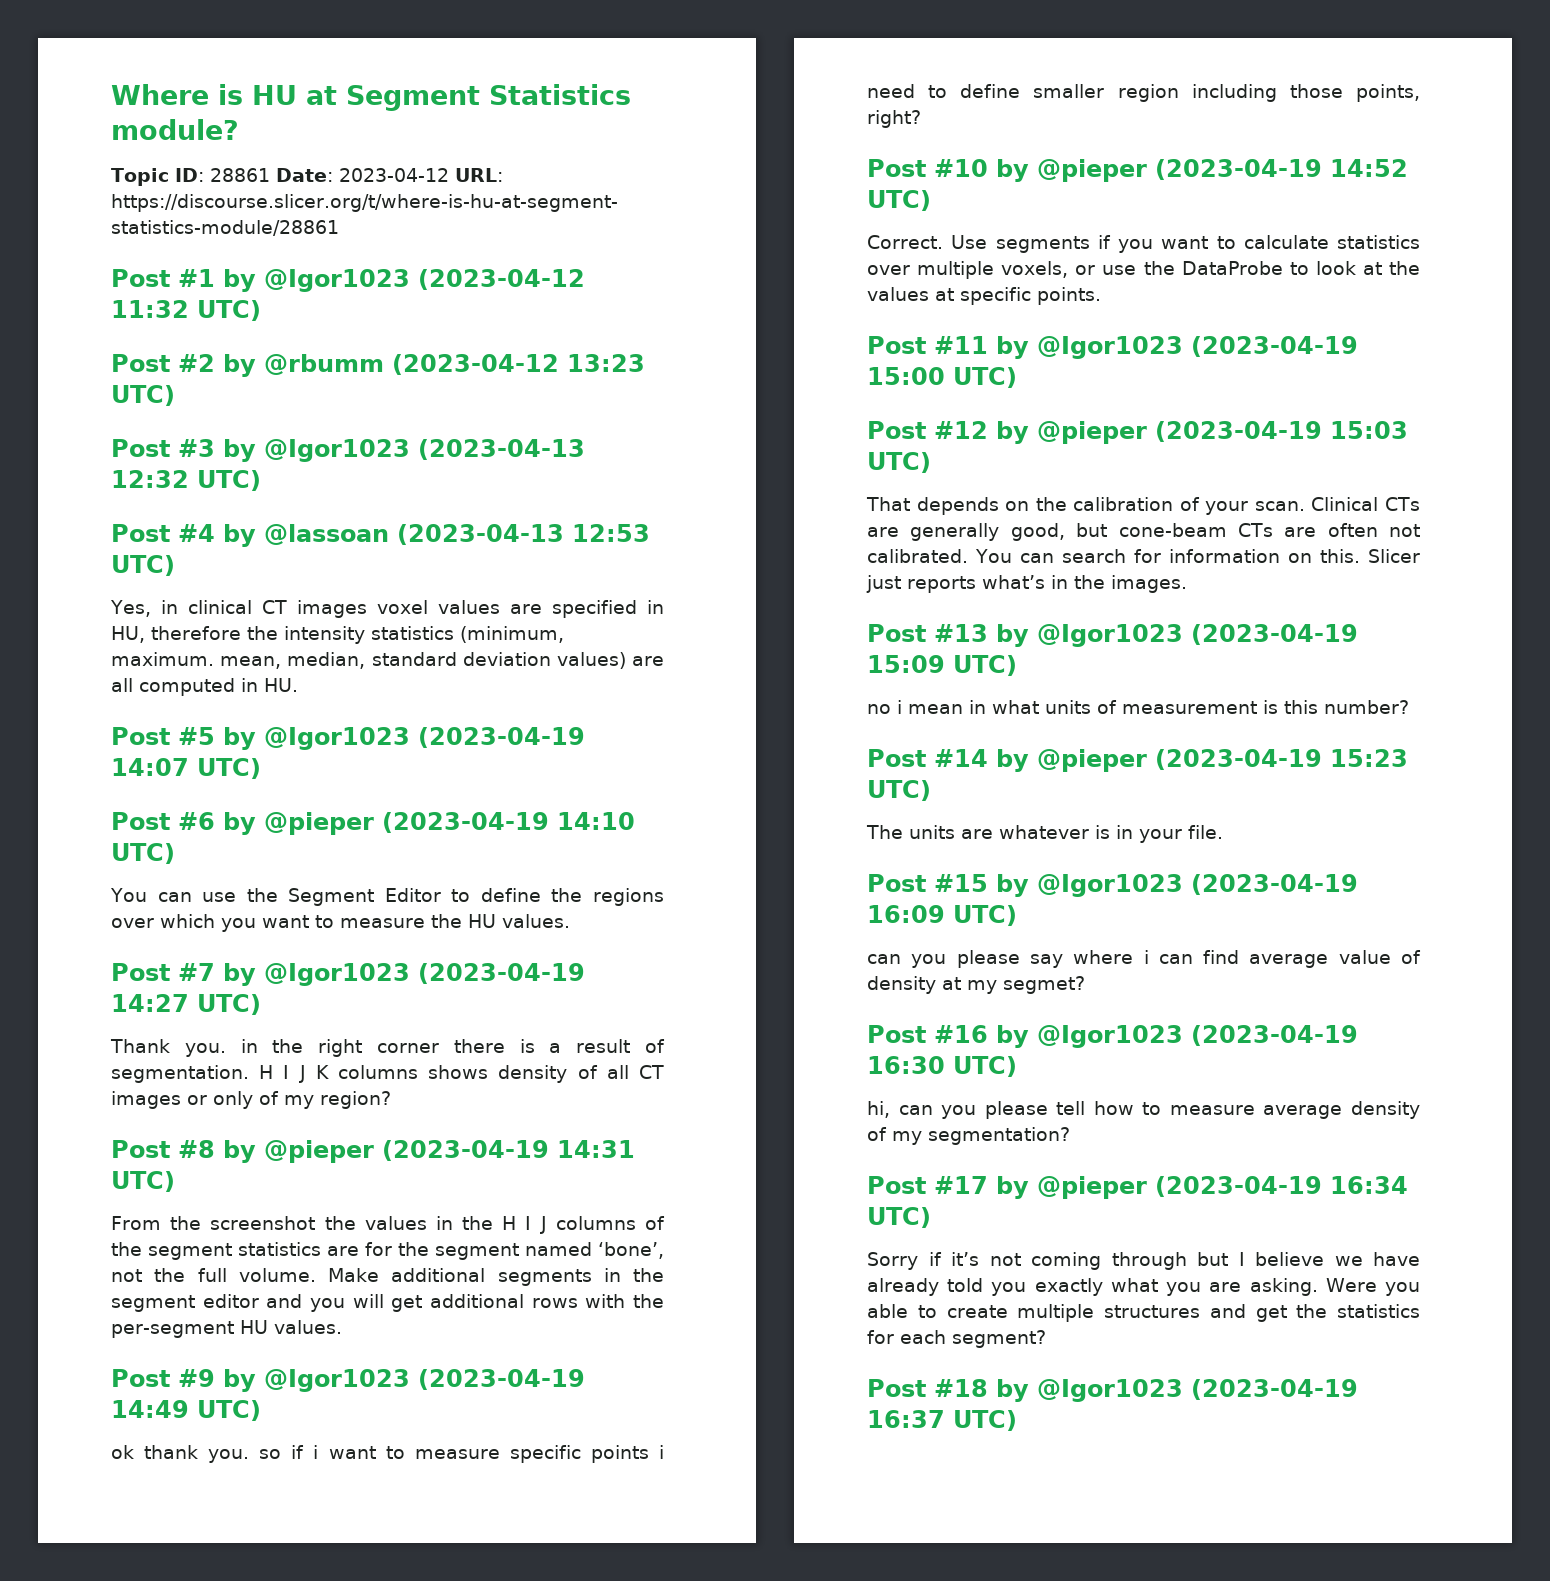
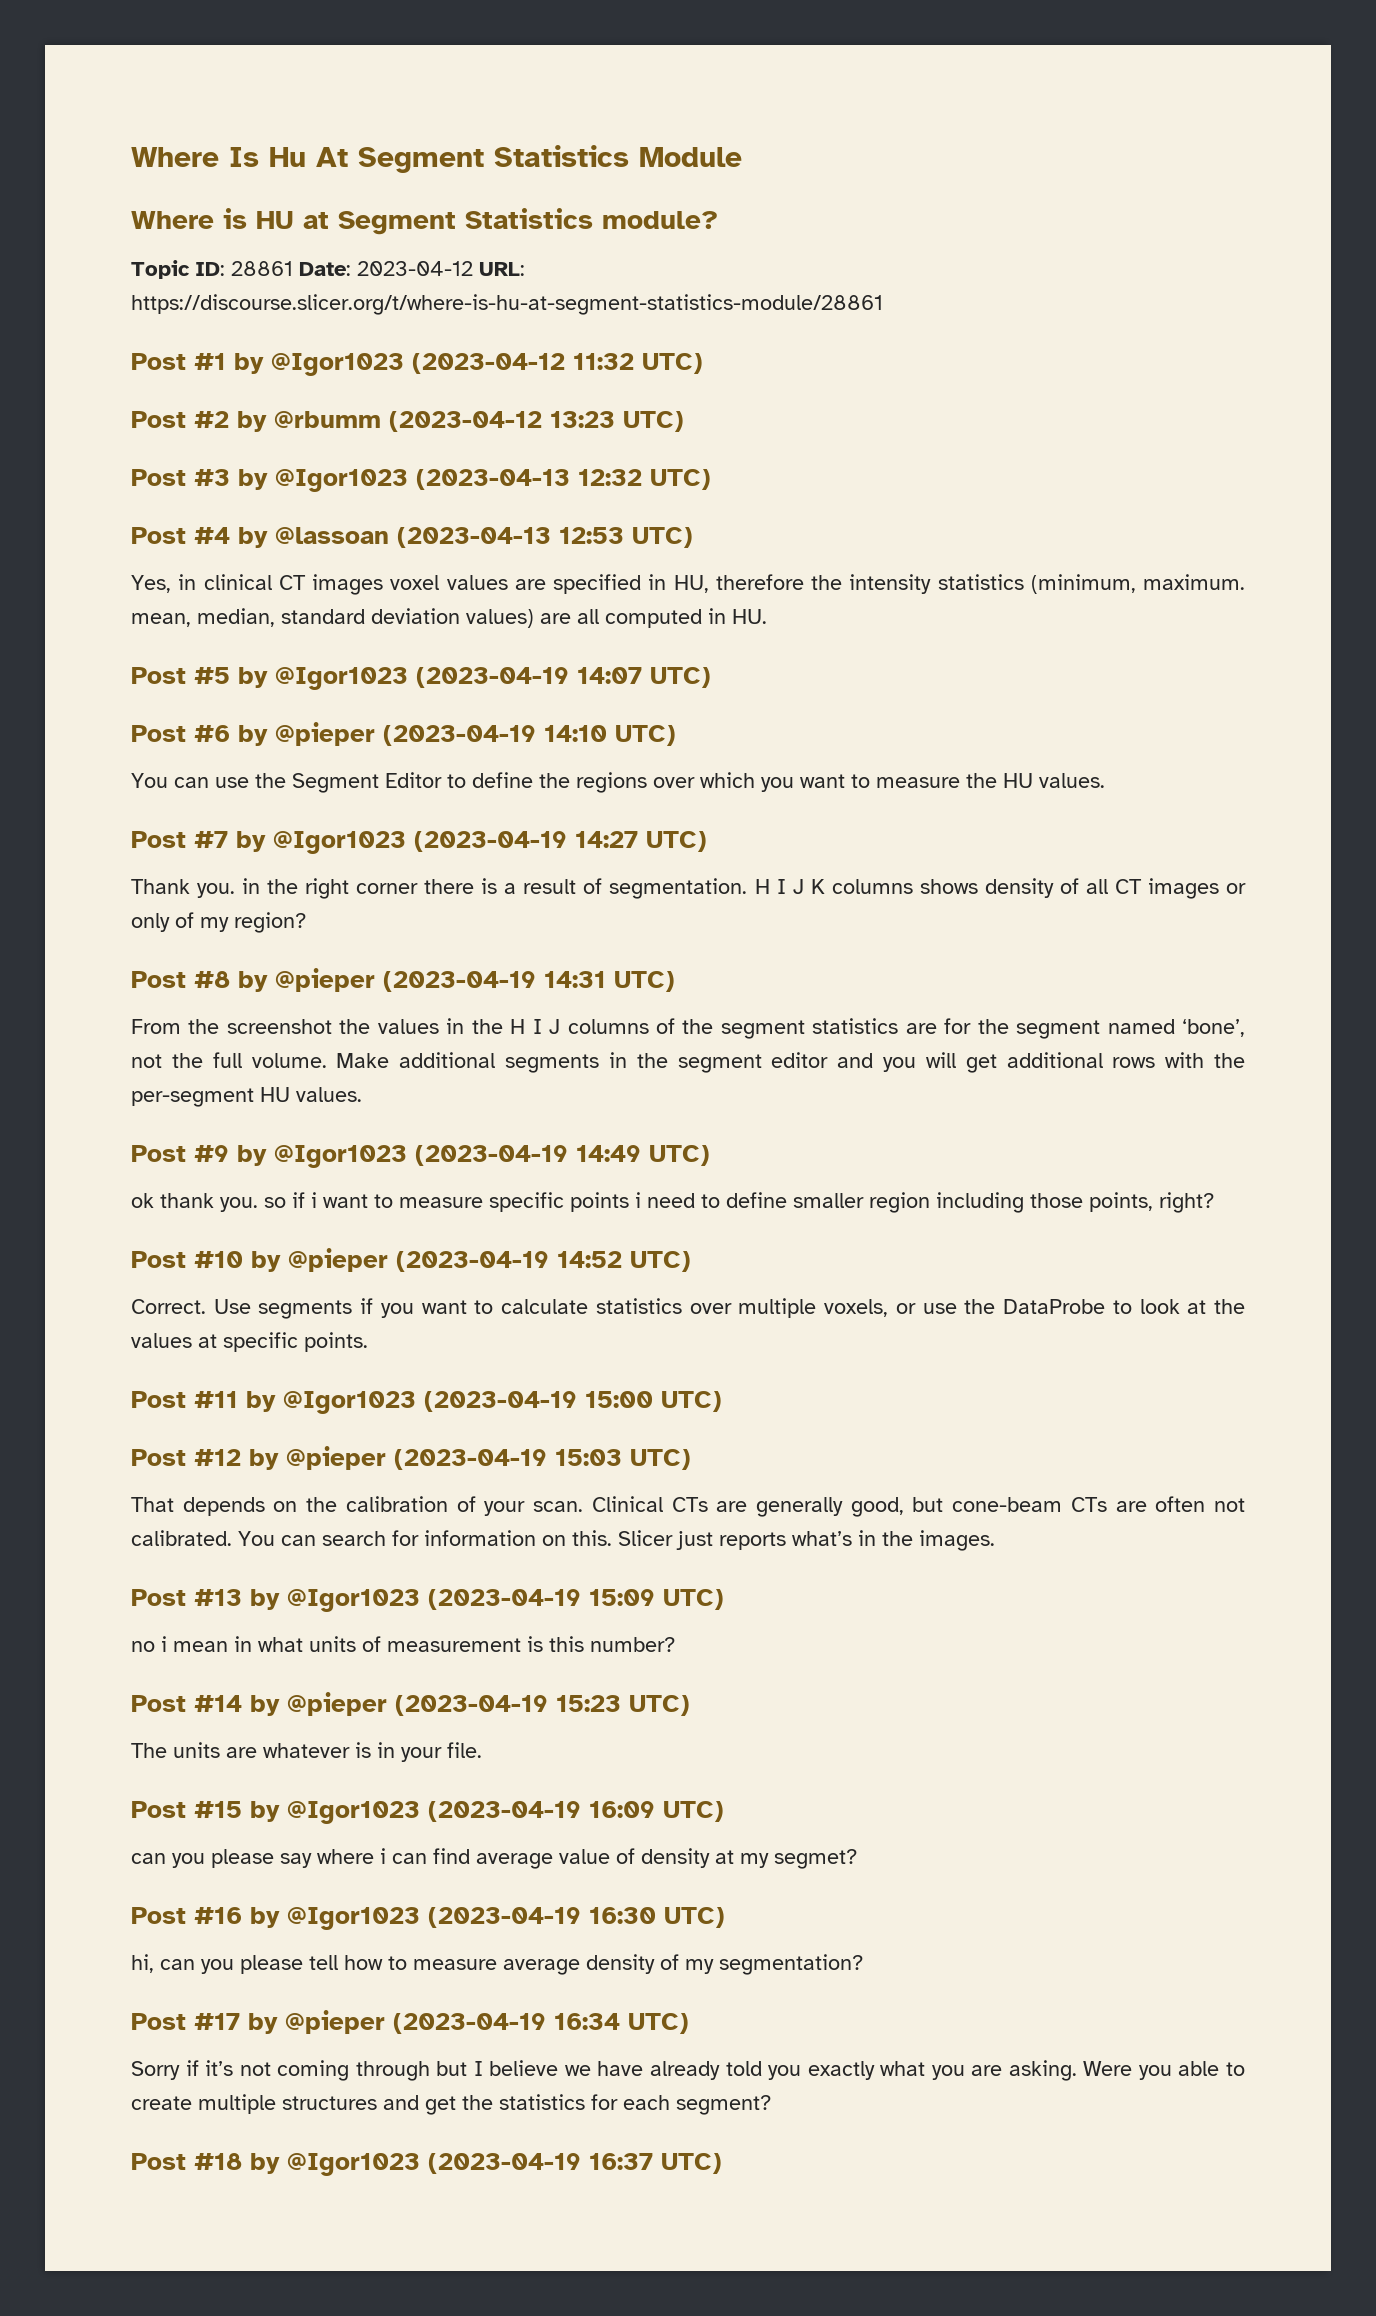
+ Where Is Hu At Segment Statistics Module

